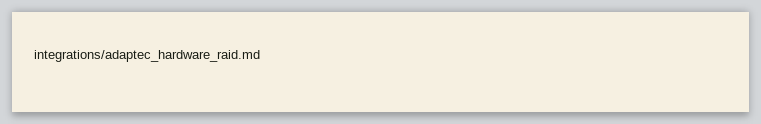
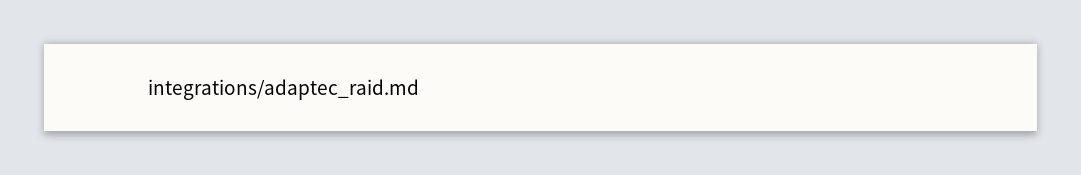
- integrations/adaptec_hardware_raid.md
+ integrations/adaptec_raid.md

